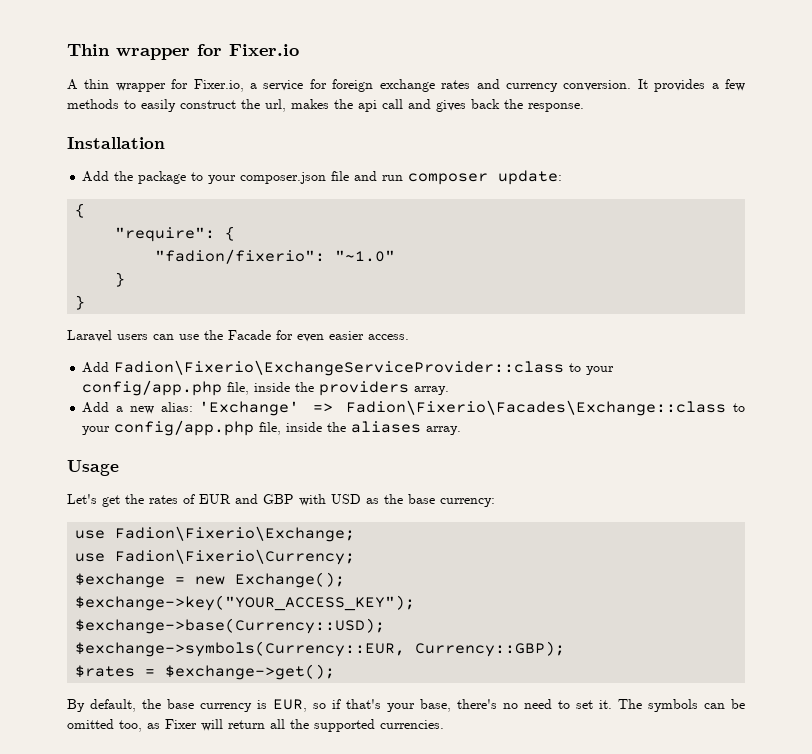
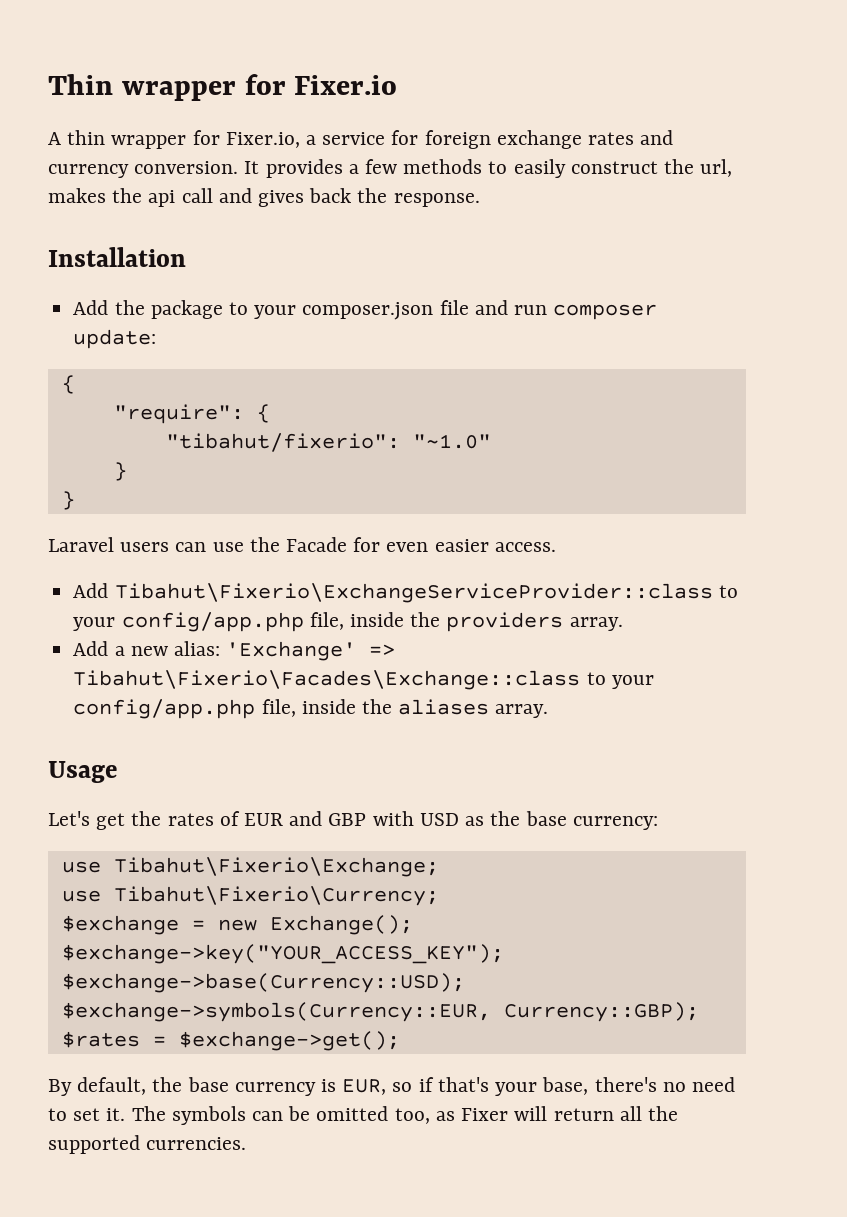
- "fadion/fixerio": "~1.0"
+ "tibahut/fixerio": "~1.0"
- Add Fadion\Fixerio\ExchangeServiceProvider::class to your config/app.php file, inside the providers array.
+ Add Tibahut\Fixerio\ExchangeServiceProvider::class to your config/app.php file, inside the providers array.
- Add a new alias: 'Exchange' => Fadion\Fixerio\Facades\Exchange::class to your config/app.php file, inside the aliases array.
+ Add a new alias: 'Exchange' => Tibahut\Fixerio\Facades\Exchange::class to your config/app.php file, inside the aliases array.
- use Fadion\Fixerio\Exchange;
- use Fadion\Fixerio\Currency;
+ use Tibahut\Fixerio\Exchange;
+ use Tibahut\Fixerio\Currency;

